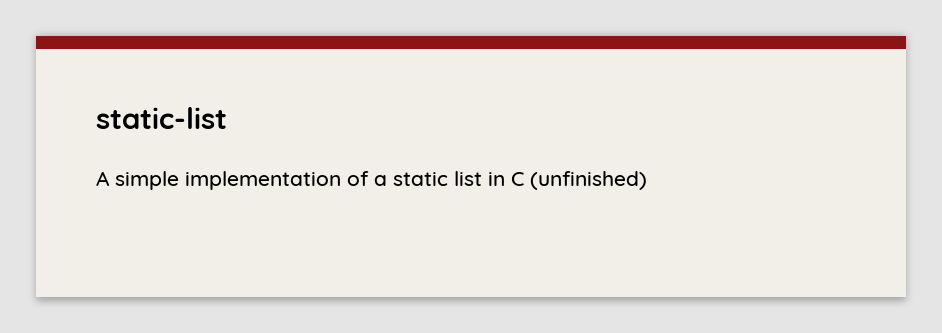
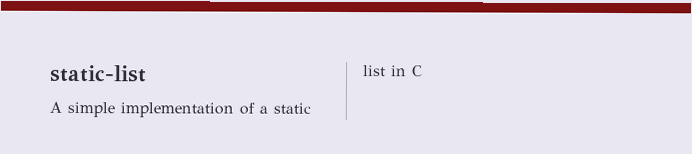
- A simple implementation of a static list in C (unfinished)
+ A simple implementation of a static list in C

